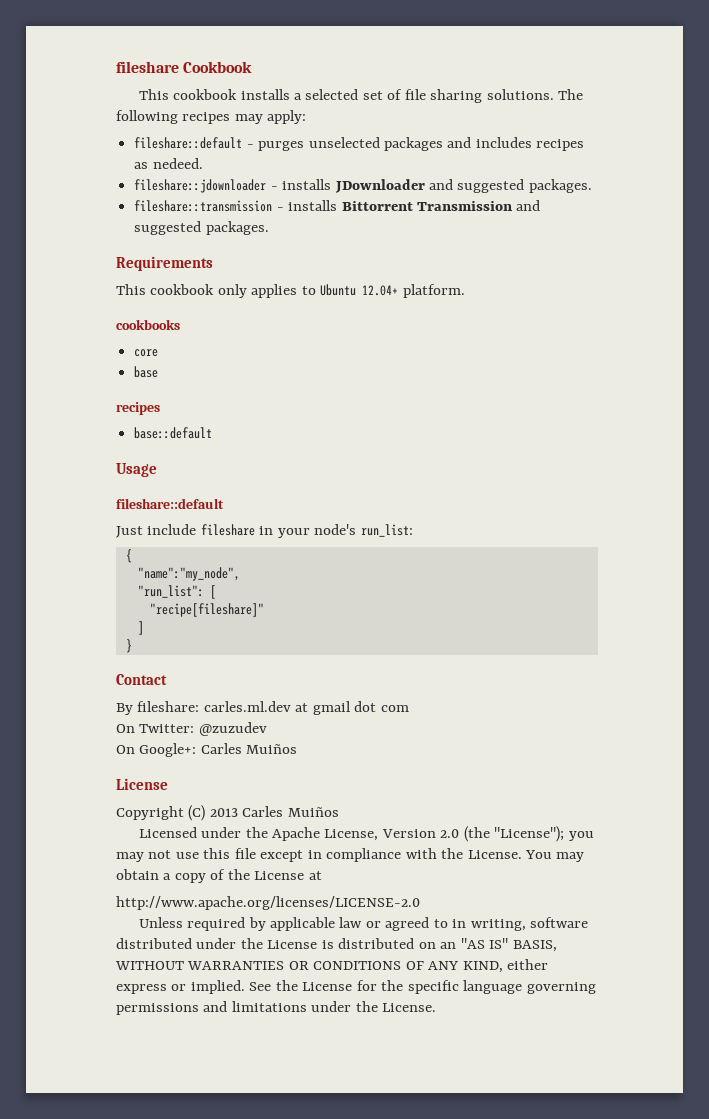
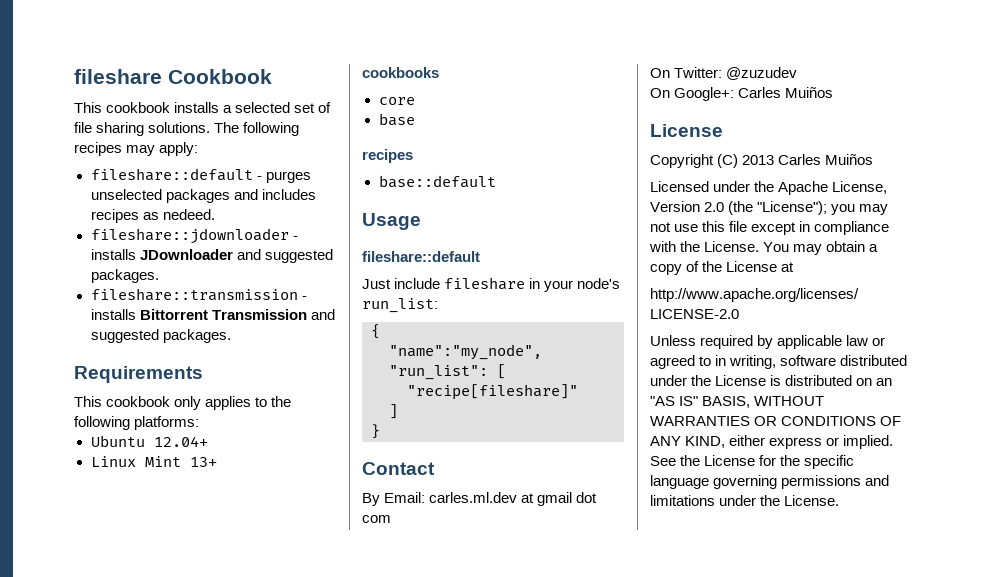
- This cookbook only applies to Ubuntu 12.04+ platform.
+ This cookbook only applies to the following platforms:
+ Ubuntu 12.04+
+ Linux Mint 13+
- By fileshare: carles.ml.dev at gmail dot com
+ By Email: carles.ml.dev at gmail dot com

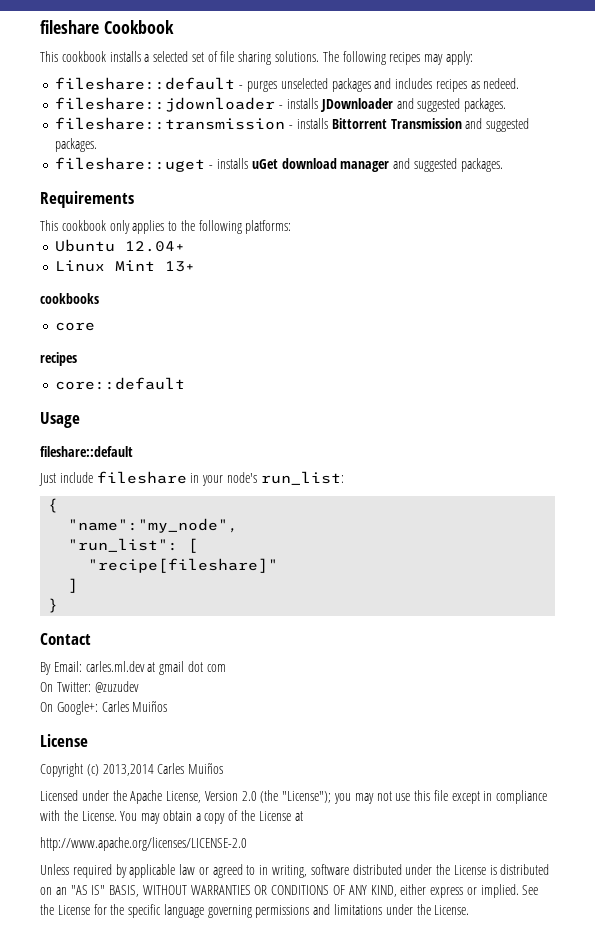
+ fileshare::uget - installs uGet download manager and suggested packages.
- base
- base::default
+ core::default
- Copyright (C) 2013 Carles Muiños
+ Copyright (c) 2013,2014 Carles Muiños

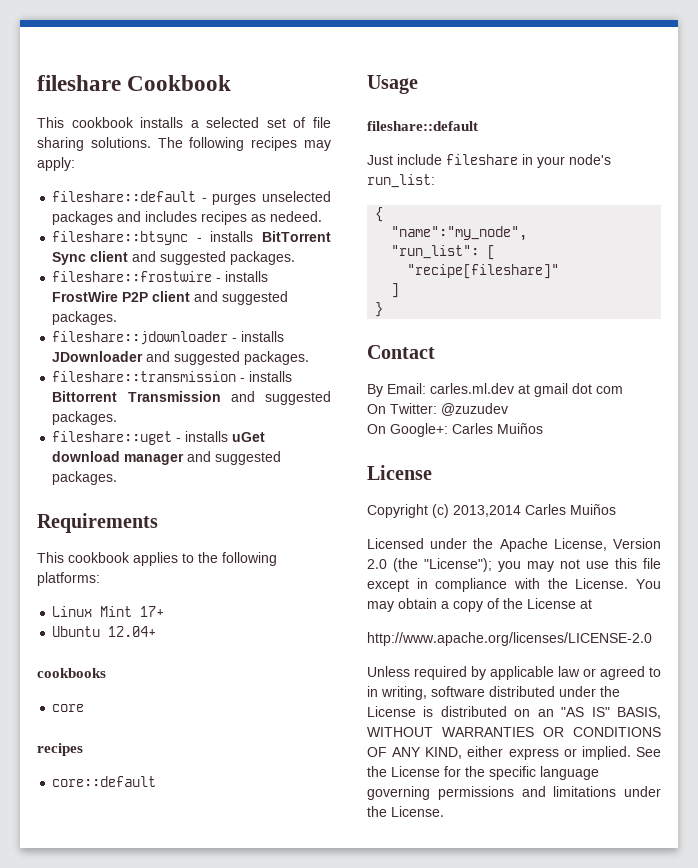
+ fileshare::btsync - installs BitTorrent Sync client and suggested packages.
+ fileshare::frostwire - installs FrostWire P2P client and suggested packages.
- This cookbook only applies to the following platforms:
+ This cookbook applies to the following platforms:
+ Linux Mint 17+
- Linux Mint 13+

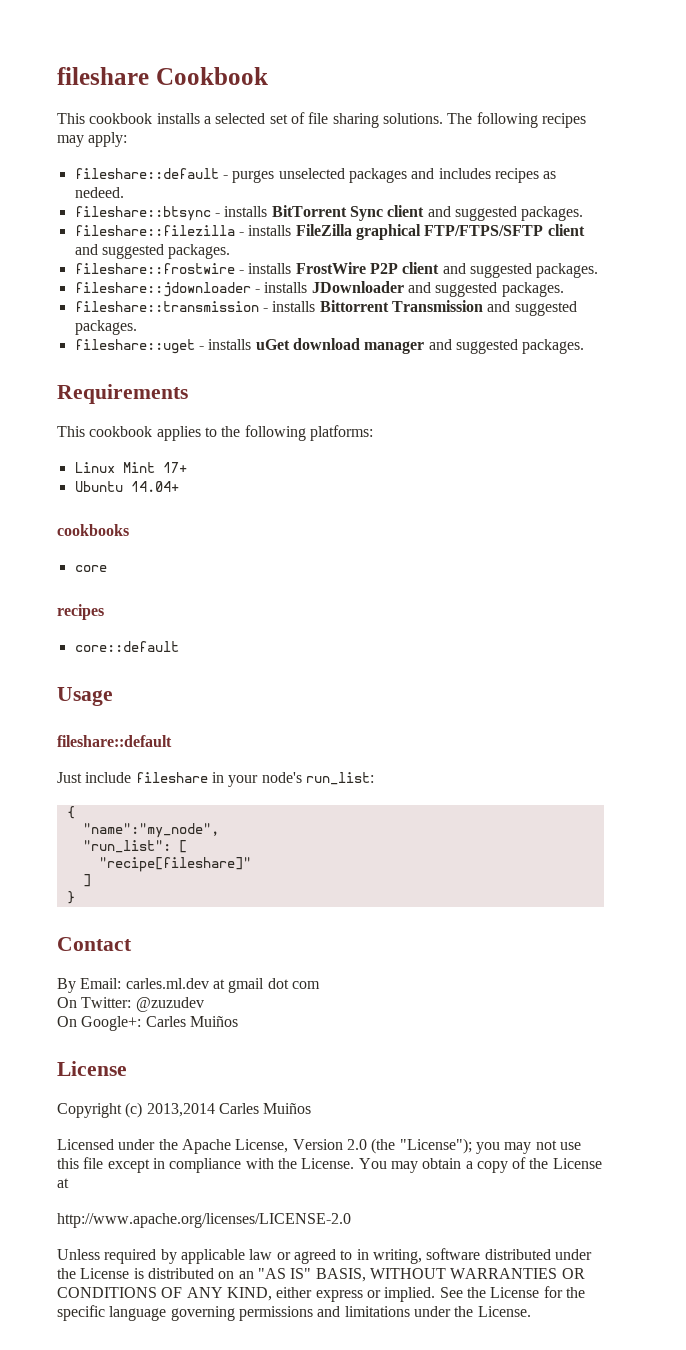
+ fileshare::filezilla - installs FileZilla graphical FTP/FTPS/SFTP client and suggested packages.
- Ubuntu 12.04+
+ Ubuntu 14.04+

